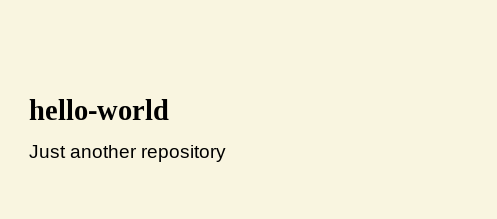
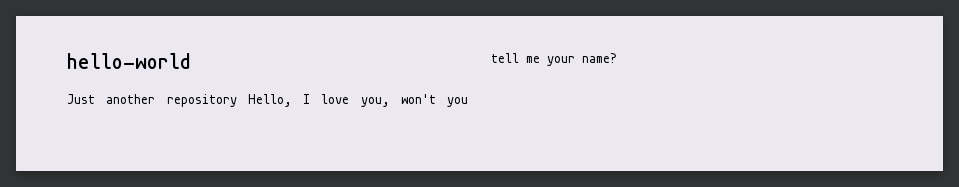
- Just another repository
+ Just another repository Hello, I love you, won't you tell me your name?

